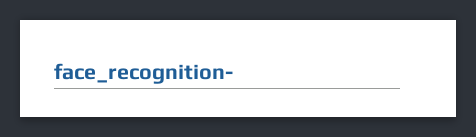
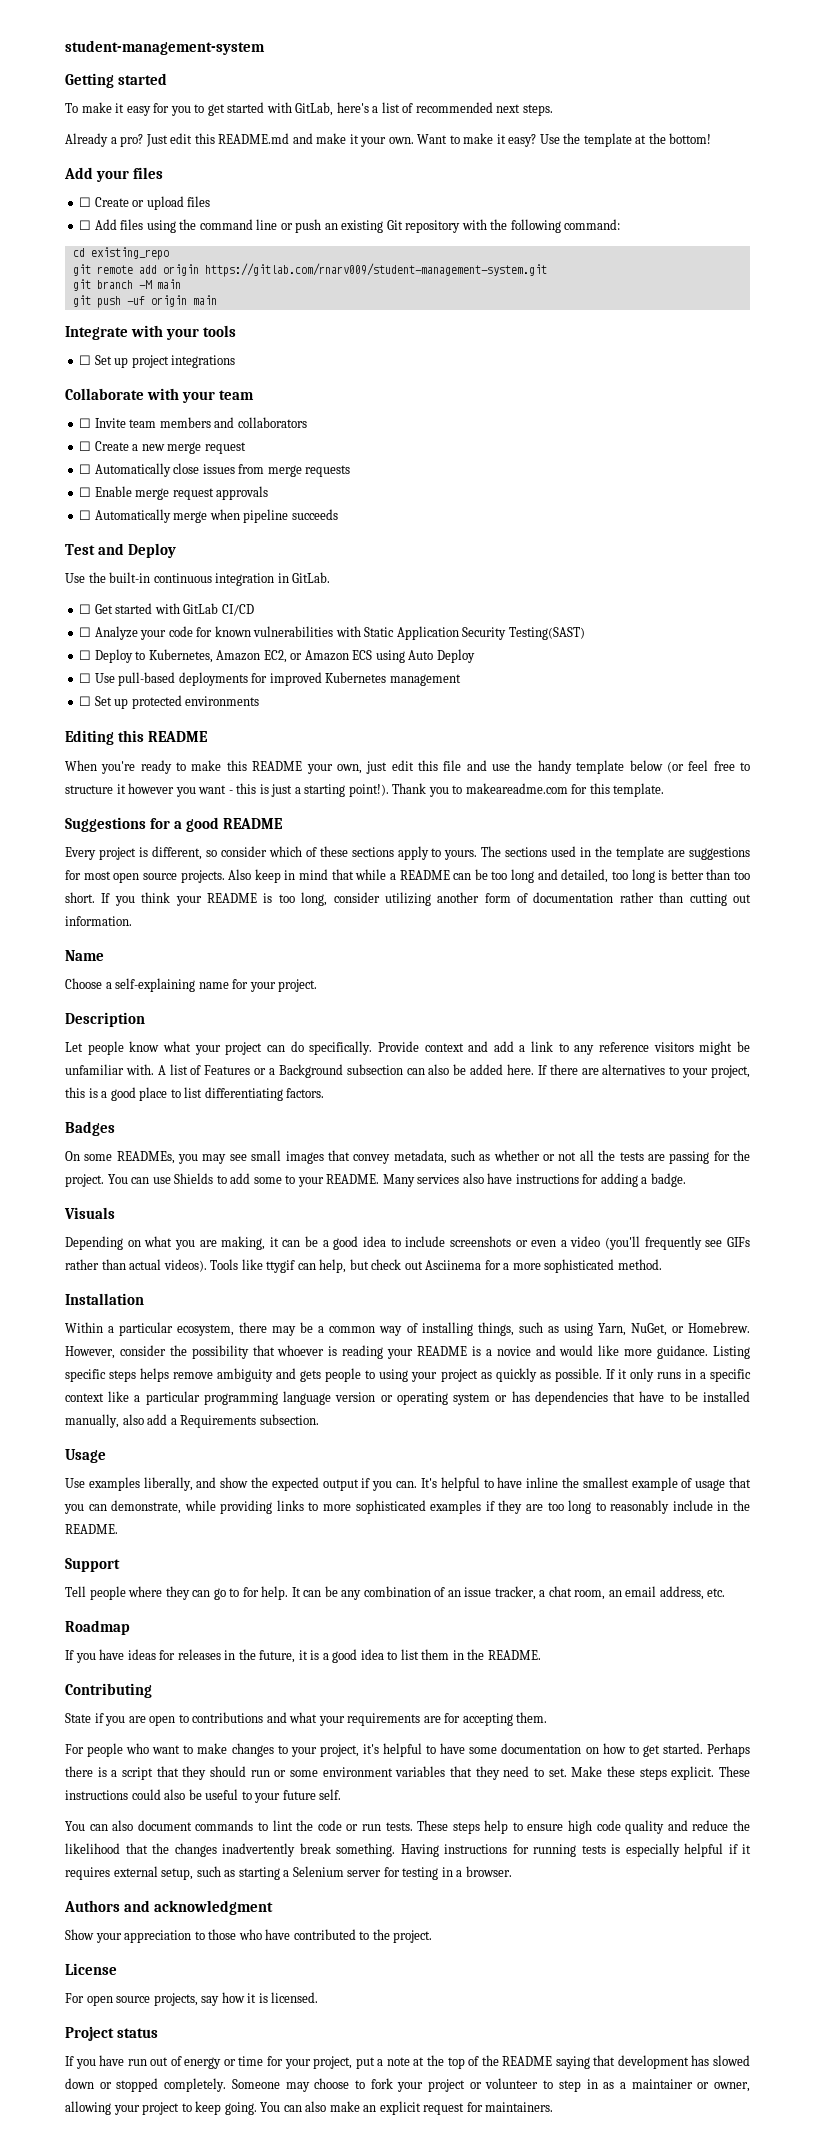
- face_recognition-
+ student-management-system
+ Getting started
+ To make it easy for you to get started with GitLab, here's a list of recommended next steps.
+ Already a pro? Just edit this README.md and make it your own. Want to make it easy? Use the template at the bottom!
+ Add your files
+ ☐ Create or upload files
+ ☐ Add files using the command line or push an existing Git repository with the following command:
+ cd existing_repo
+ git remote add origin https://gitlab.com/rnarv009/student-management-system.git
+ git branch -M main
+ git push -uf origin main
+ Integrate with your tools
+ ☐ Set up project integrations
+ Collaborate with your team
+ ☐ Invite team members and collaborators
+ ☐ Create a new merge request
+ ☐ Automatically close issues from merge requests
+ ☐ Enable merge request approvals
+ ☐ Automatically merge when pipeline succeeds
+ Test and Deploy
+ Use the built-in continuous integration in GitLab.
+ ☐ Get started with GitLab CI/CD
+ ☐ Analyze your code for known vulnerabilities with Static Application Security Testing(SAST)
+ ☐ Deploy to Kubernetes, Amazon EC2, or Amazon ECS using Auto Deploy
+ ☐ Use pull-based deployments for improved Kubernetes management
+ ☐ Set up protected environments
+ Editing this README
+ When you're ready to make this README your own, just edit this file and use the handy template below (or feel free to structure it however you want - this is just a starting point!). Thank you to makeareadme.com for this template.
+ Suggestions for a good README
+ Every project is different, so consider which of these sections apply to yours. The sections used in the template are suggestions for most open source projects. Also keep in mind that while a README can be too long and detailed, too long is better than too short. If you think your README is too long, consider utilizing another form of documentation rather than cutting out information.
+ Name
+ Choose a self-explaining name for your project.
+ Description
+ Let people know what your project can do specifically. Provide context and add a link to any reference visitors might be unfamiliar with. A list of Features or a Background subsection can also be added here. If there are alternatives to your project, this is a good place to list differentiating factors.
+ Badges
+ On some READMEs, you may see small images that convey metadata, such as whether or not all the tests are passing for the project. You can use Shields to add some to your README. Many services also have instructions for adding a badge.
+ Visuals
+ Depending on what you are making, it can be a good idea to include screenshots or even a video (you'll frequently see GIFs rather than actual videos). Tools like ttygif can help, but check out Asciinema for a more sophisticated method.
+ Installation
+ Within a particular ecosystem, there may be a common way of installing things, such as using Yarn, NuGet, or Homebrew. However, consider the possibility that whoever is reading your README is a novice and would like more guidance. Listing specific steps helps remove ambiguity and gets people to using your project as quickly as possible. If it only runs in a specific context like a particular programming language version or operating system or has dependencies that have to be installed manually, also add a Requirements subsection.
+ Usage
+ Use examples liberally, and show the expected output if you can. It's helpful to have inline the smallest example of usage that you can demonstrate, while providing links to more sophisticated examples if they are too long to reasonably include in the README.
+ Support
+ Tell people where they can go to for help. It can be any combination of an issue tracker, a chat room, an email address, etc.
+ Roadmap
+ If you have ideas for releases in the future, it is a good idea to list them in the README.
+ Contributing
+ State if you are open to contributions and what your requirements are for accepting them.
+ For people who want to make changes to your project, it's helpful to have some documentation on how to get started. Perhaps there is a script that they should run or some environment variables that they need to set. Make these steps explicit. These instructions could also be useful to your future self.
+ You can also document commands to lint the code or run tests. These steps help to ensure high code quality and reduce the likelihood that the changes inadvertently break something. Having instructions for running tests is especially helpful if it requires external setup, such as starting a Selenium server for testing in a browser.
+ Authors and acknowledgment
+ Show your appreciation to those who have contributed to the project.
+ License
+ For open source projects, say how it is licensed.
+ Project status
+ If you have run out of energy or time for your project, put a note at the top of the README saying that development has slowed down or stopped completely. Someone may choose to fork your project or volunteer to step in as a maintainer or owner, allowing your project to keep going. You can also make an explicit request for maintainers.

